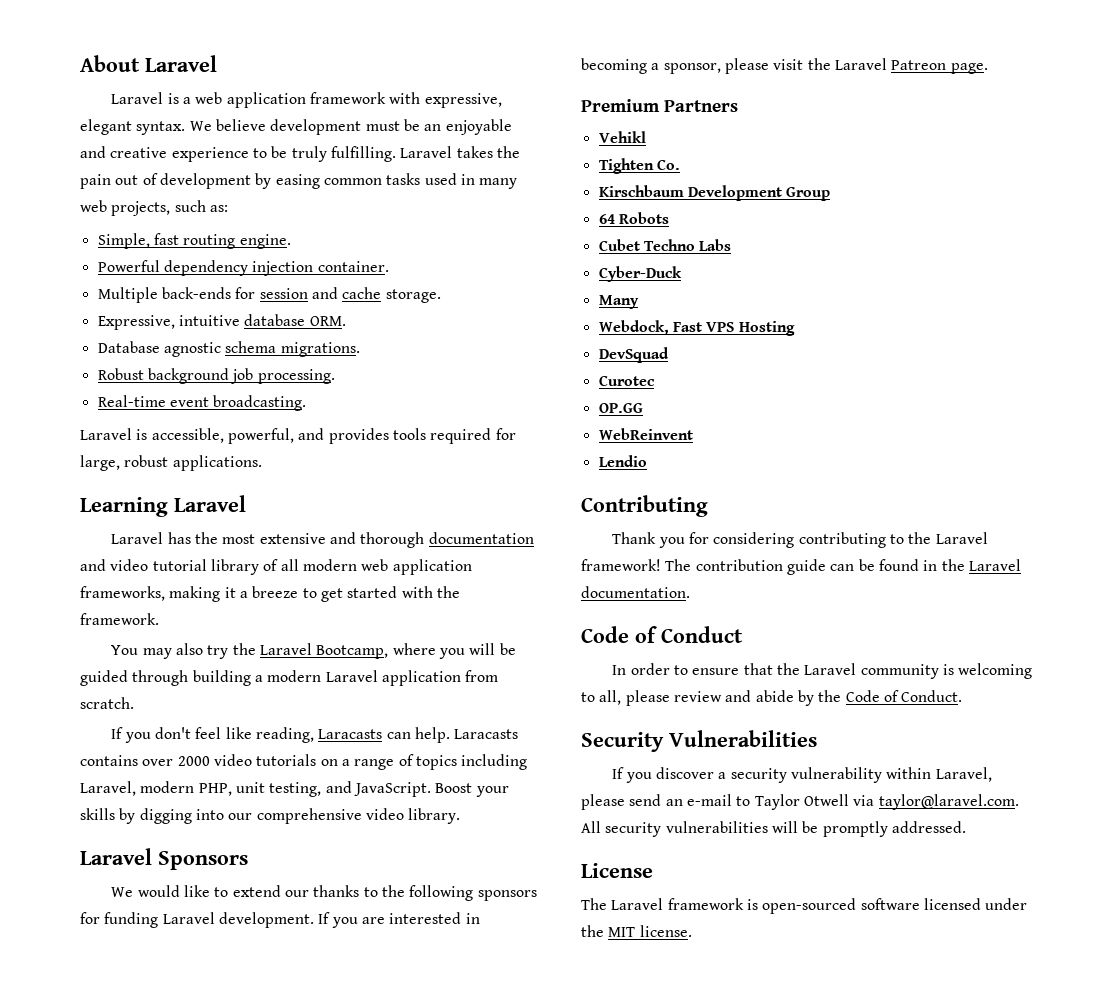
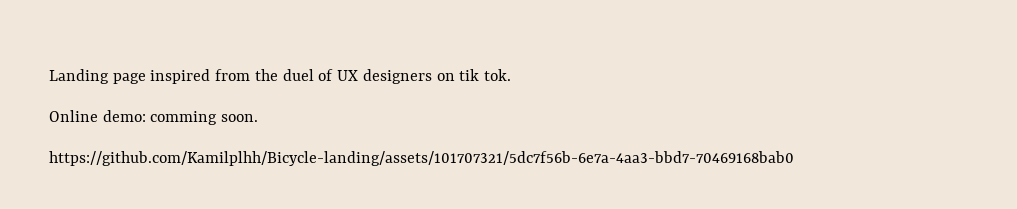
- About Laravel
- Laravel is a web application framework with expressive, elegant syntax. We believe development must be an enjoyable and creative experience to be truly fulfilling. Laravel takes the pain out of development by easing common tasks used in many web projects, such as:
- Simple, fast routing engine.
- Powerful dependency injection container.
- Multiple back-ends for session and cache storage.
- Expressive, intuitive database ORM.
- Database agnostic schema migrations.
- Robust background job processing.
- Real-time event broadcasting.
- Laravel is accessible, powerful, and provides tools required for large, robust applications.
- Learning Laravel
- Laravel has the most extensive and thorough documentation and video tutorial library of all modern web application frameworks, making it a breeze to get started with the framework.
- You may also try the Laravel Bootcamp, where you will be guided through building a modern Laravel application from scratch.
- If you don't feel like reading, Laracasts can help. Laracasts contains over 2000 video tutorials on a range of topics including Laravel, modern PHP, unit testing, and JavaScript. Boost your skills by digging into our comprehensive video library.
- Laravel Sponsors
- We would like to extend our thanks to the following sponsors for funding Laravel development. If you are interested in becoming a sponsor, please visit the Laravel Patreon page.
- Premium Partners
- Vehikl
- Tighten Co.
- Kirschbaum Development Group
- 64 Robots
- Cubet Techno Labs
- Cyber-Duck
- Many
- Webdock, Fast VPS Hosting
- DevSquad
- Curotec
- OP.GG
- WebReinvent
- Lendio
- Contributing
- Thank you for considering contributing to the Laravel framework! The contribution guide can be found in the Laravel documentation.
- Code of Conduct
- In order to ensure that the Laravel community is welcoming to all, please review and abide by the Code of Conduct.
- Security Vulnerabilities
- If you discover a security vulnerability within Laravel, please send an e-mail to Taylor Otwell via taylor@laravel.com. All security vulnerabilities will be promptly addressed.
- License
- The Laravel framework is open-sourced software licensed under the MIT license.
+ Landing page inspired from the duel of UX designers on tik tok.
+ Online demo: comming soon.
+ https://github.com/Kamilplhh/Bicycle-landing/assets/101707321/5dc7f56b-6e7a-4aa3-bbd7-70469168bab0

